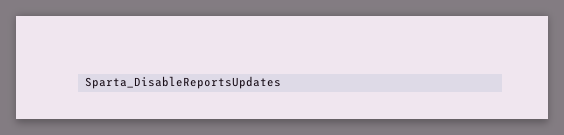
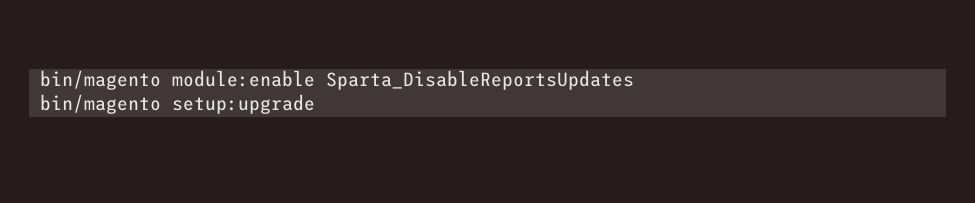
- Sparta_DisableReportsUpdates
+ bin/magento module:enable Sparta_DisableReportsUpdates
+ bin/magento setup:upgrade

